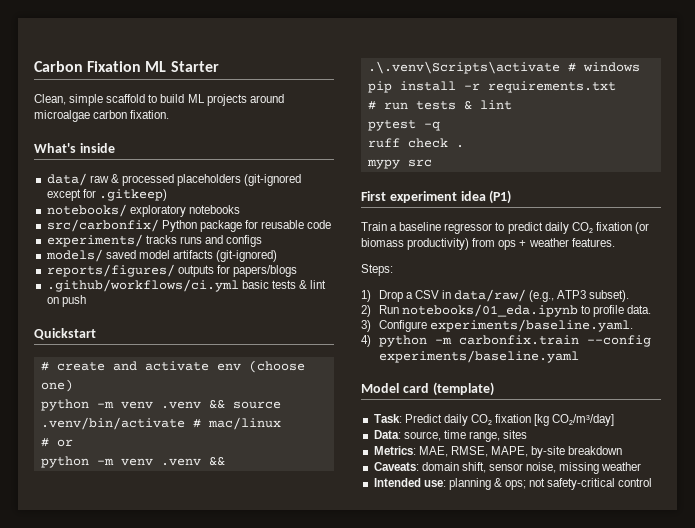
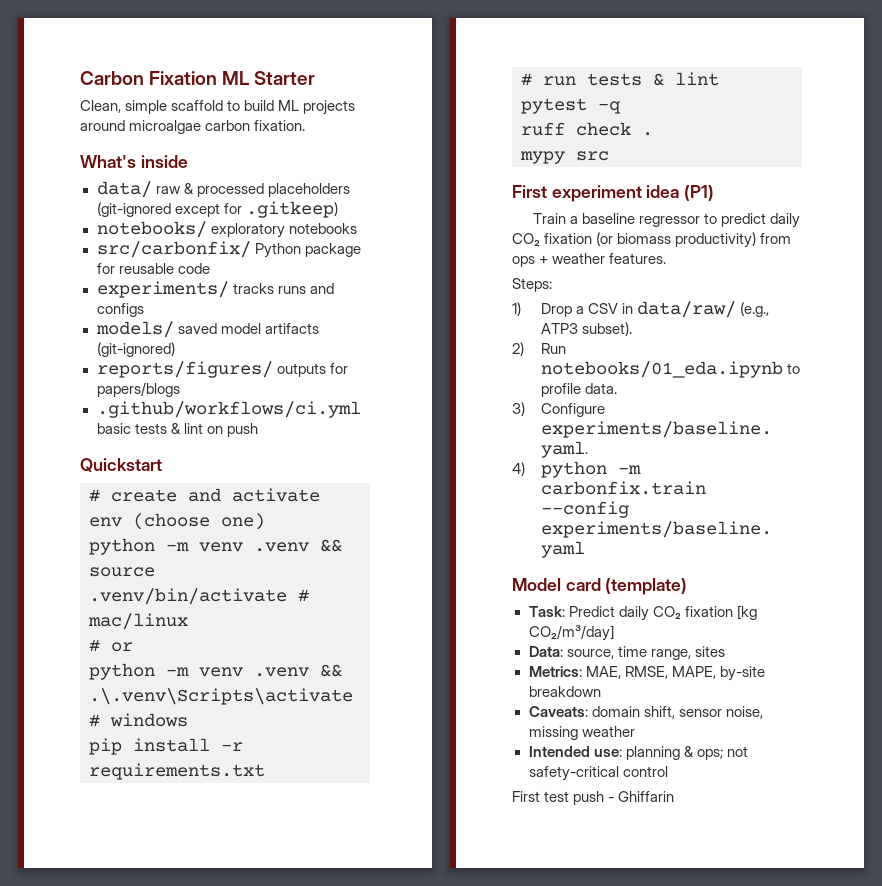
+ First test push - Ghiffarin

